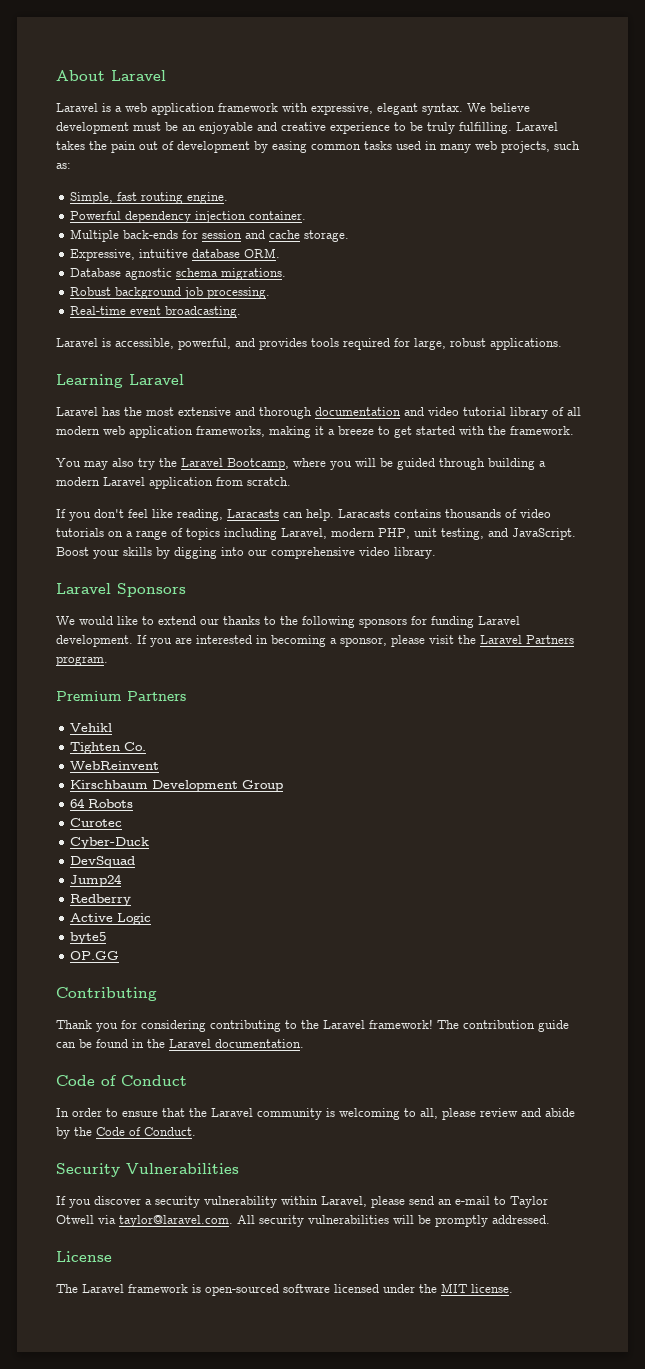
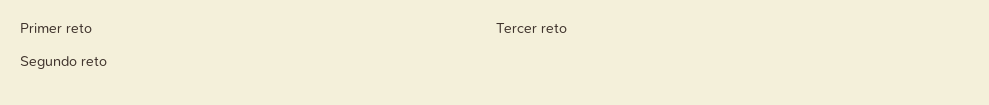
- About Laravel
- Laravel is a web application framework with expressive, elegant syntax. We believe development must be an enjoyable and creative experience to be truly fulfilling. Laravel takes the pain out of development by easing common tasks used in many web projects, such as:
- Simple, fast routing engine.
- Powerful dependency injection container.
- Multiple back-ends for session and cache storage.
- Expressive, intuitive database ORM.
- Database agnostic schema migrations.
- Robust background job processing.
- Real-time event broadcasting.
- Laravel is accessible, powerful, and provides tools required for large, robust applications.
- Learning Laravel
- Laravel has the most extensive and thorough documentation and video tutorial library of all modern web application frameworks, making it a breeze to get started with the framework.
- You may also try the Laravel Bootcamp, where you will be guided through building a modern Laravel application from scratch.
- If you don't feel like reading, Laracasts can help. Laracasts contains thousands of video tutorials on a range of topics including Laravel, modern PHP, unit testing, and JavaScript. Boost your skills by digging into our comprehensive video library.
- Laravel Sponsors
- We would like to extend our thanks to the following sponsors for funding Laravel development. If you are interested in becoming a sponsor, please visit the Laravel Partners program.
- Premium Partners
- Vehikl
- Tighten Co.
- WebReinvent
- Kirschbaum Development Group
- 64 Robots
- Curotec
- Cyber-Duck
- DevSquad
- Jump24
- Redberry
- Active Logic
- byte5
- OP.GG
- Contributing
- Thank you for considering contributing to the Laravel framework! The contribution guide can be found in the Laravel documentation.
- Code of Conduct
- In order to ensure that the Laravel community is welcoming to all, please review and abide by the Code of Conduct.
- Security Vulnerabilities
- If you discover a security vulnerability within Laravel, please send an e-mail to Taylor Otwell via taylor@laravel.com. All security vulnerabilities will be promptly addressed.
- License
- The Laravel framework is open-sourced software licensed under the MIT license.
+ Primer reto
+ Segundo reto
+ Tercer reto

